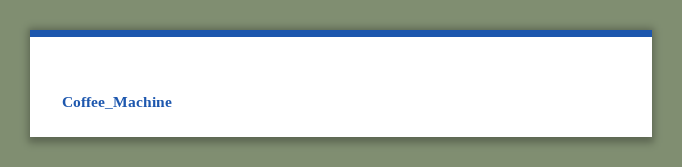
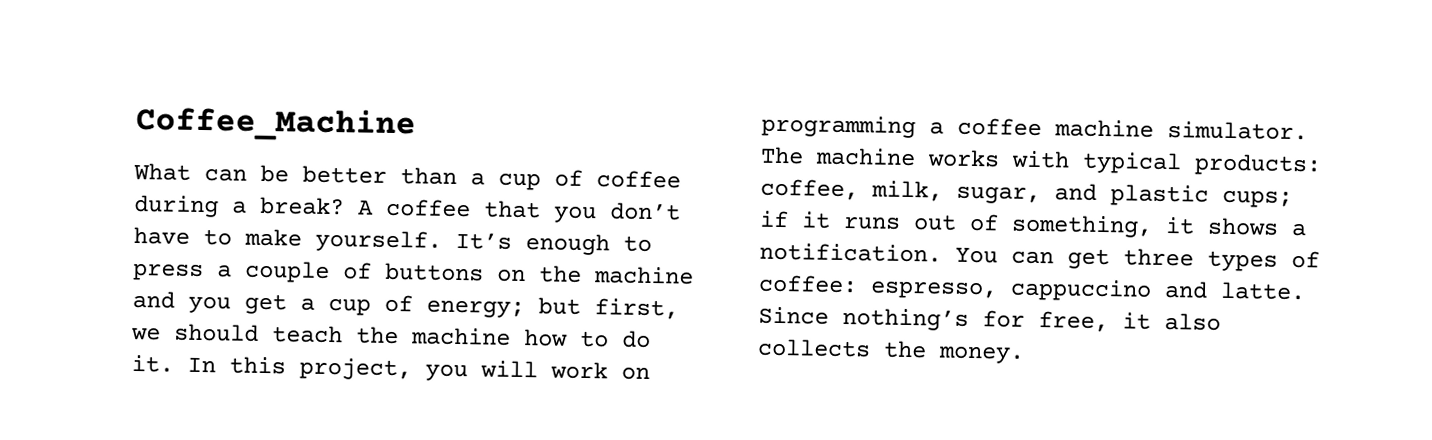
+ What can be better than a cup of coffee during a break? A coffee that you don’t have to make yourself. It’s enough to press a couple of buttons on the machine and you get a cup of energy; but first, we should teach the machine how to do it. In this project, you will work on programming a coffee machine simulator. The machine works with typical products: coffee, milk, sugar, and plastic cups; if it runs out of something, it shows a notification. You can get three types of coffee: espresso, cappuccino and latte. Since nothing’s for free, it also collects the money.

